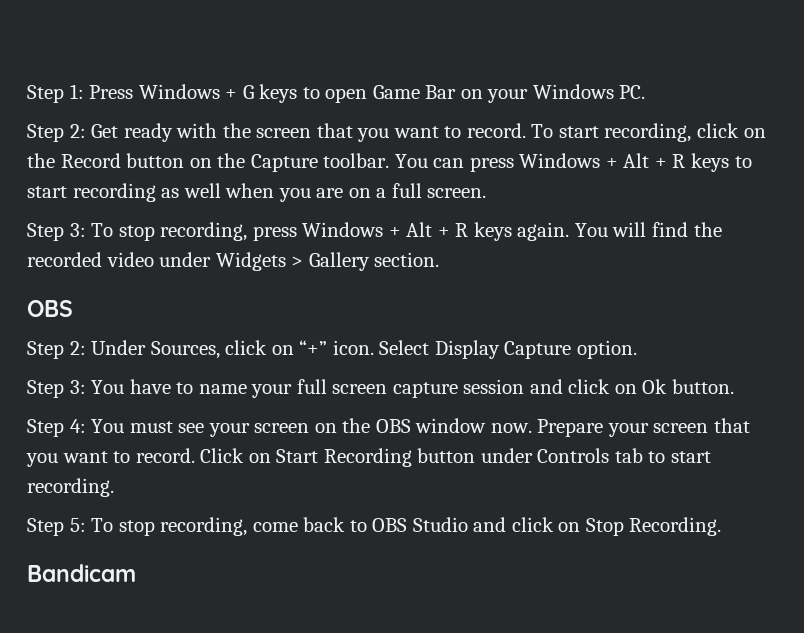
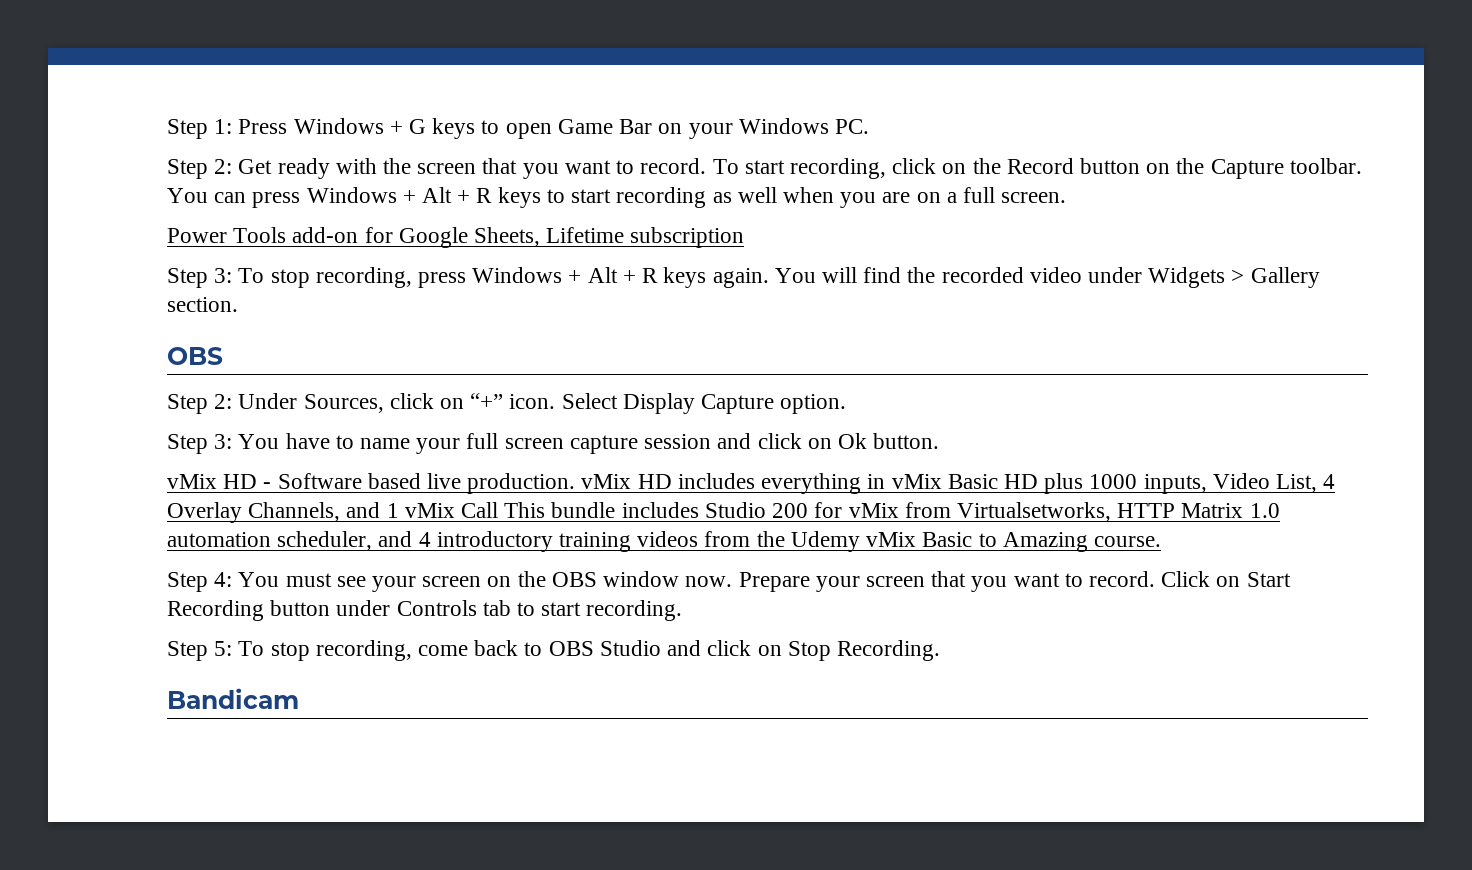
+ Power Tools add-on for Google Sheets, Lifetime subscription
+ vMix HD - Software based live production. vMix HD includes everything in vMix Basic HD plus 1000 inputs, Video List, 4 Overlay Channels, and 1 vMix Call This bundle includes Studio 200 for vMix from Virtualsetworks, HTTP Matrix 1.0 automation scheduler, and 4 introductory training videos from the Udemy vMix Basic to Amazing course.

